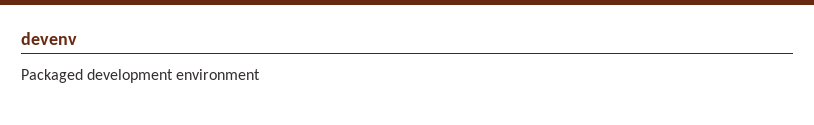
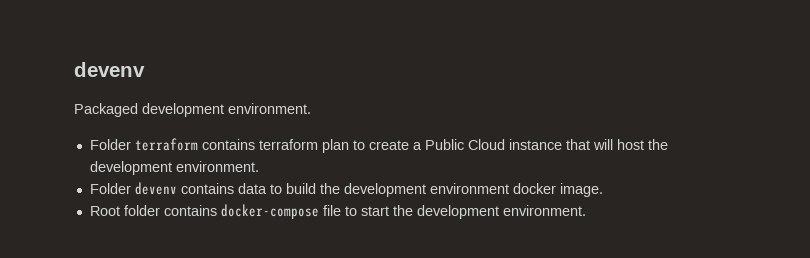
- Packaged development environment
+ Packaged development environment.
+ Folder terraform contains terraform plan to create a Public Cloud instance that will host the development environment.
+ Folder devenv contains data to build the development environment docker image.
+ Root folder contains docker-compose file to start the development environment.

